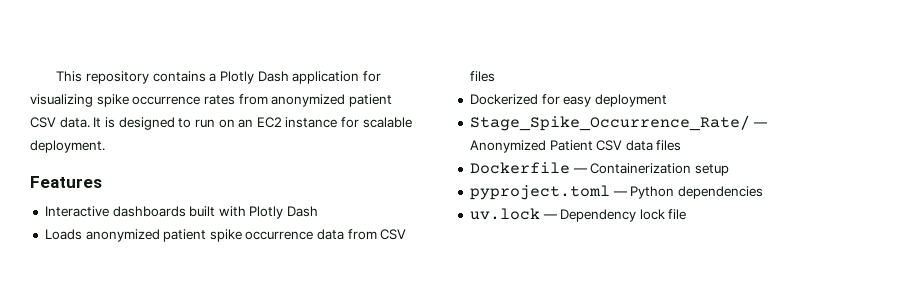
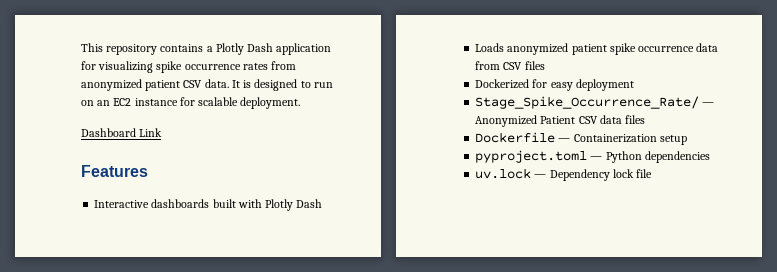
+ Dashboard Link

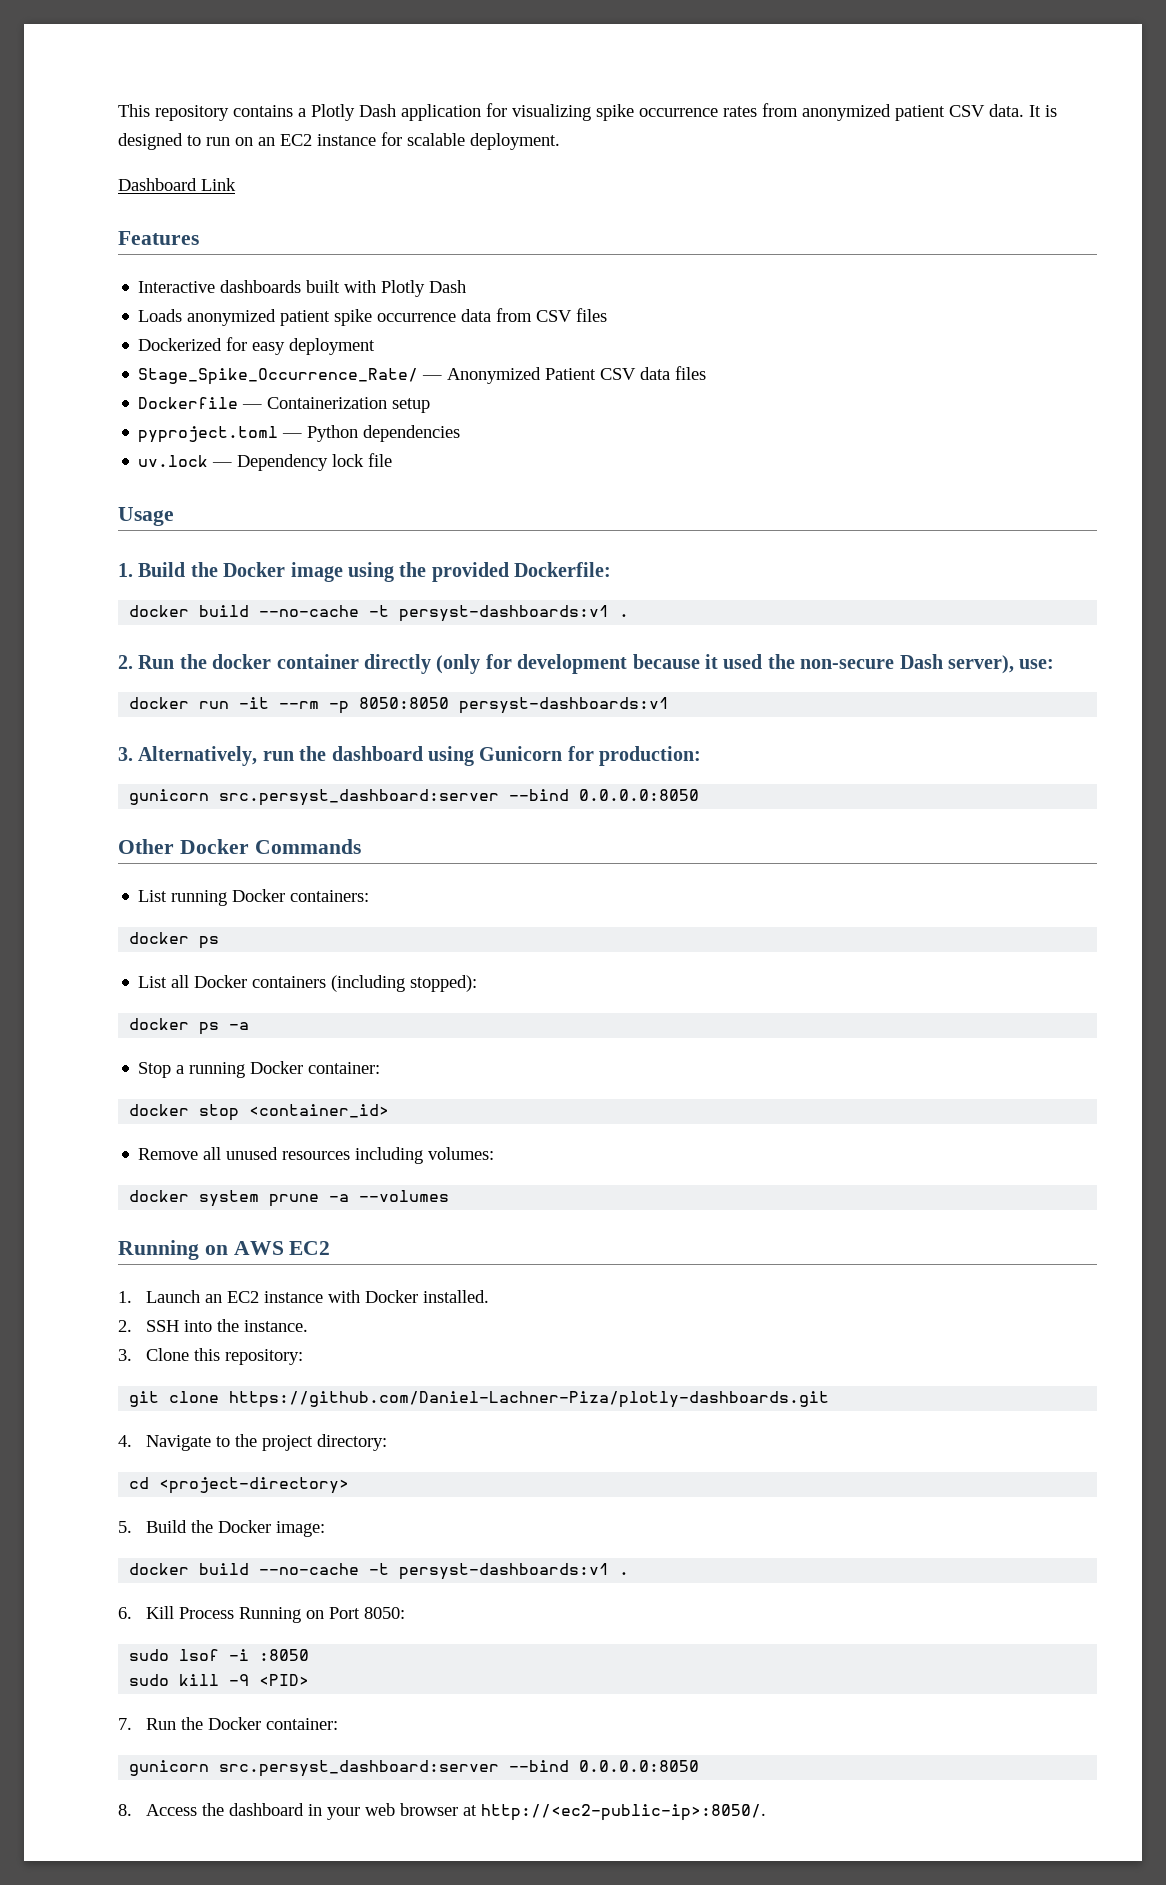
+ Usage
+ 1. Build the Docker image using the provided Dockerfile:
+ docker build --no-cache -t persyst-dashboards:v1 .
+ 2. Run the docker container directly (only for development because it used the non-secure Dash server), use:
+ docker run -it --rm -p 8050:8050 persyst-dashboards:v1
+ 3. Alternatively, run the dashboard using Gunicorn for production:
+ gunicorn src.persyst_dashboard:server --bind 0.0.0.0:8050
+ Other Docker Commands
+ List running Docker containers:
+ docker ps
+ List all Docker containers (including stopped):
+ docker ps -a
+ Stop a running Docker container:
+ docker stop <container_id>
+ Remove all unused resources including volumes:
+ docker system prune -a --volumes
+ Running on AWS EC2
+ 1. Launch an EC2 instance with Docker installed.
+ 2. SSH into the instance.
+ 3. Clone this repository:
+ git clone https://github.com/Daniel-Lachner-Piza/plotly-dashboards.git
+ 4. Navigate to the project directory:
+ cd <project-directory>
+ 5. Build the Docker image:
+ docker build --no-cache -t persyst-dashboards:v1 .
+ 6. Kill Process Running on Port 8050:
+ sudo lsof -i :8050
+ sudo kill -9 <PID>
+ 7. Run the Docker container:
+ gunicorn src.persyst_dashboard:server --bind 0.0.0.0:8050
+ 8. Access the dashboard in your web browser at http://<ec2-public-ip>:8050/.

